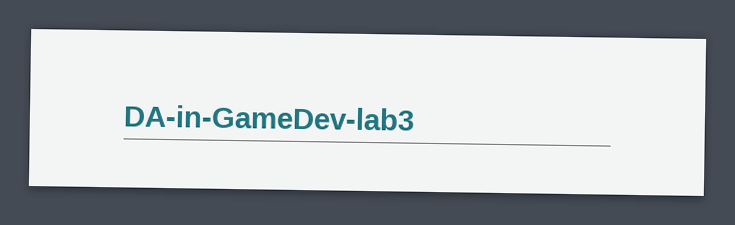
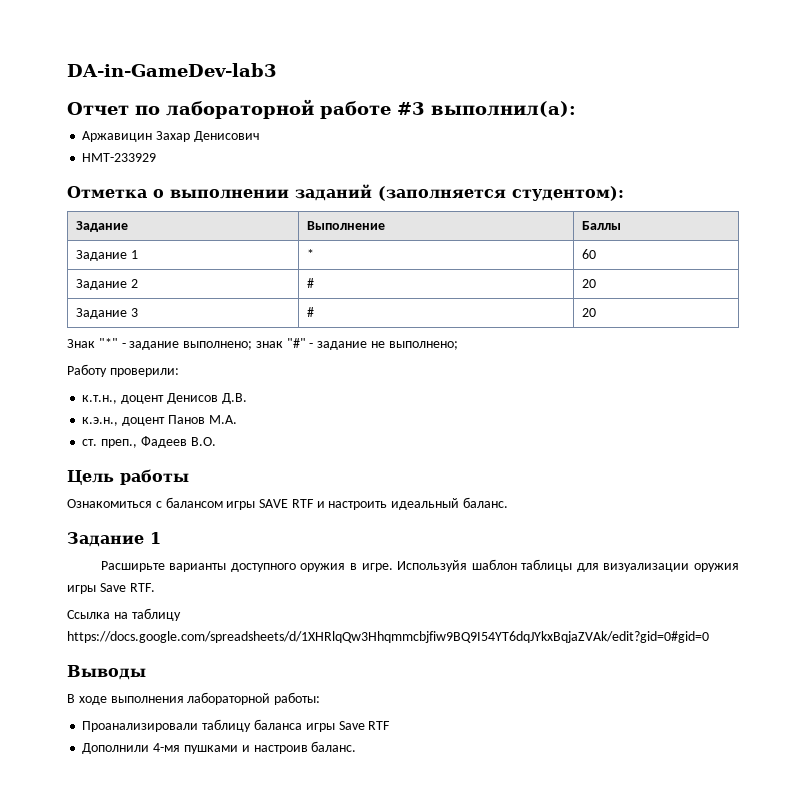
+ Отчет по лабораторной работе #3 выполнил(а):
+ Аржавицин Захар Денисович
+ НМТ-233929
+ Отметка о выполнении заданий (заполняется студентом):
+ Задание | Выполнение | Баллы
+ Задание 1 | * | 60
+ Задание 2 | # | 20
+ Задание 3 | # | 20
+ Знак "*" - задание выполнено; знак "#" - задание не выполнено;
+ Работу проверили:
+ к.т.н., доцент Денисов Д.В.
+ к.э.н., доцент Панов М.А.
+ ст. преп., Фадеев В.О.
+ Цель работы
+ Ознакомиться с балансом игры SAVE RTF и настроить идеальный баланс.
+ Задание 1
+ Расширьте варианты доступного оружия в игре. Используйя шаблон таблицы для визуализации оружия игры Save RTF.
+ Ссылка на таблицу https://docs.google.com/spreadsheets/d/1XHRlqQw3Hhqmmcbjfiw9BQ9I54YT6dqJYkxBqjaZVAk/edit?gid=0#gid=0
+ Выводы
+ В ходе выполнения лабораторной работы:
+ Проанализировали таблицу баланса игры Save RTF
+ Дополнили 4-мя пушками и настроив баланс.

